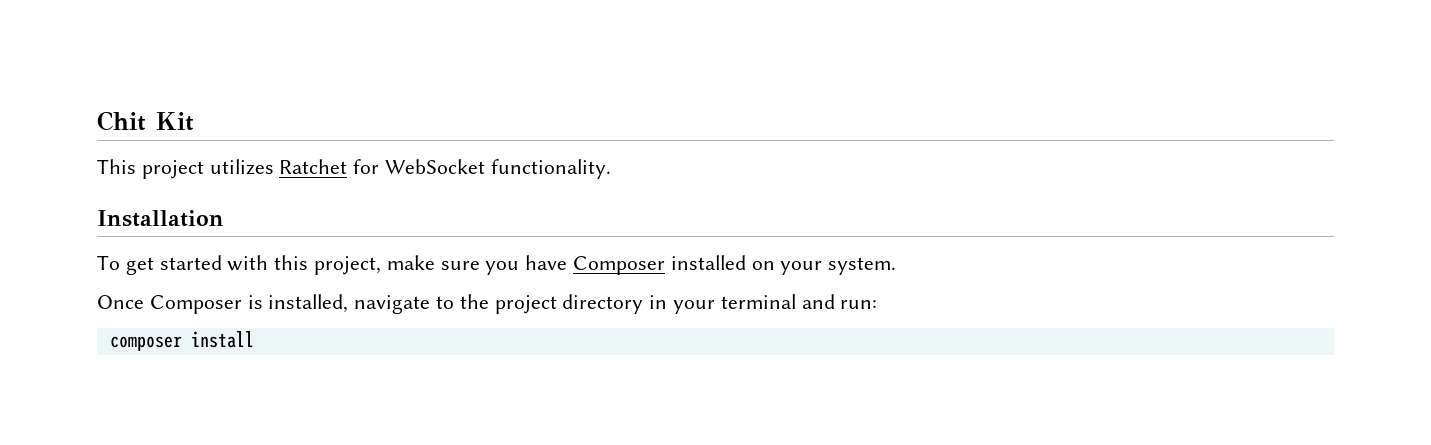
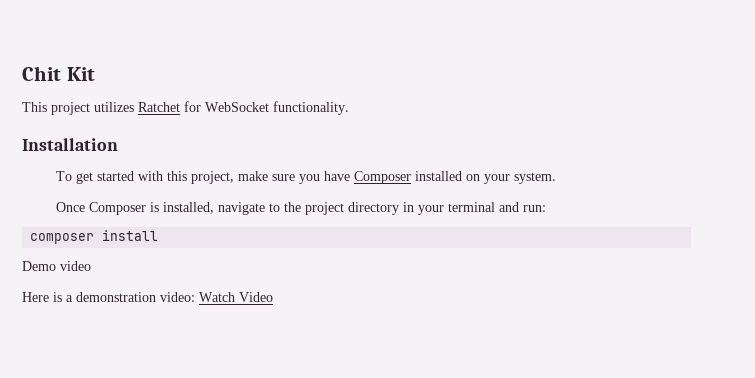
+ Demo video
+ Here is a demonstration video: Watch Video

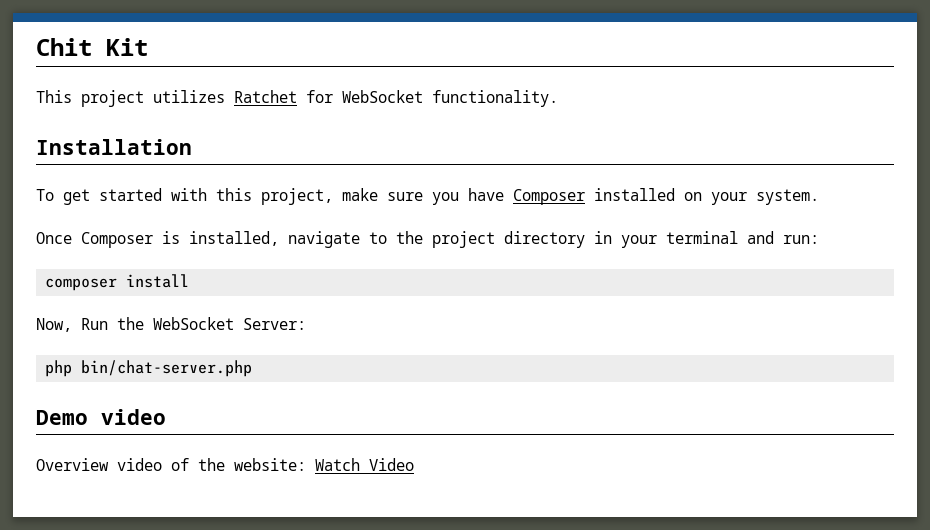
+ Now, Run the WebSocket Server:
+ php bin/chat-server.php
  Demo video
- Here is a demonstration video: Watch Video
+ Overview video of the website: Watch Video

